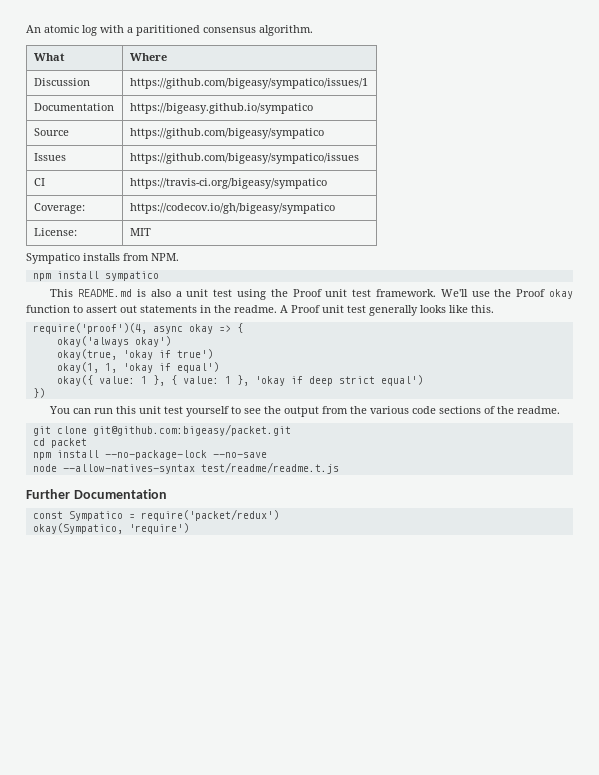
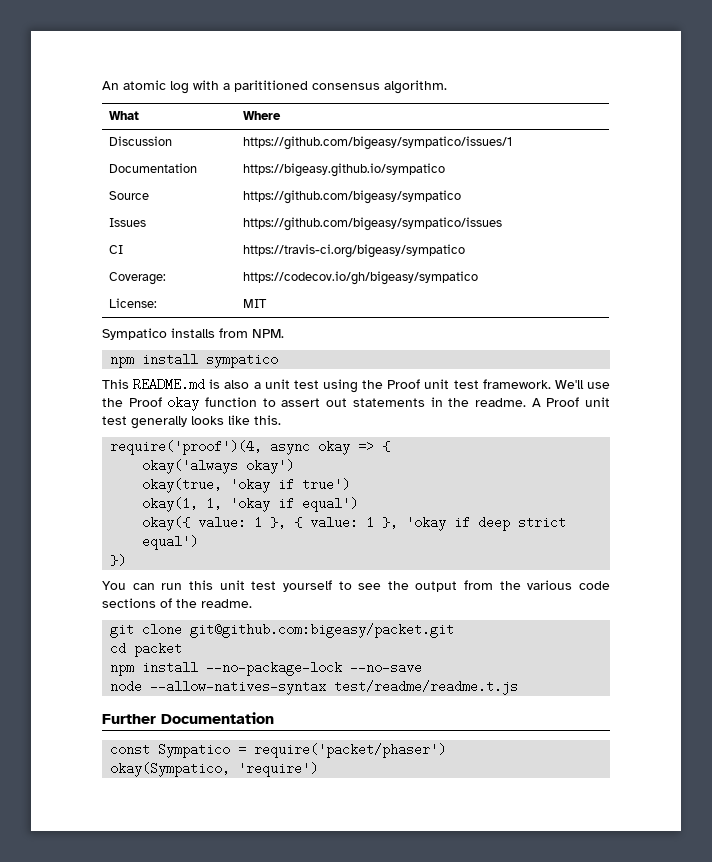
- const Sympatico = require('packet/redux')
+ const Sympatico = require('packet/phaser')

